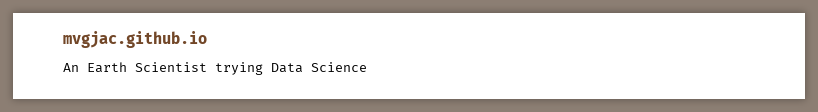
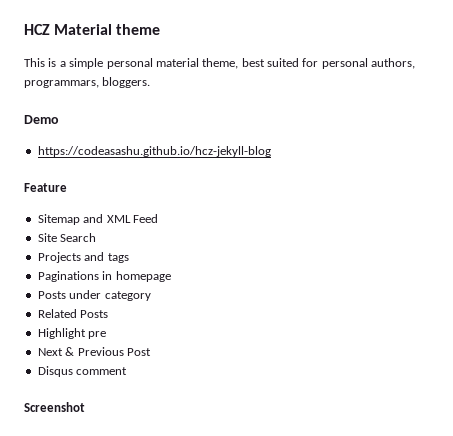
- mvgjac.github.io
- An Earth Scientist trying Data Science
+ HCZ Material theme
+ This is a simple personal material theme, best suited for personal authors, programmars, bloggers.
+ Demo
+ https://codeasashu.github.io/hcz-jekyll-blog
+ Feature
+ Sitemap and XML Feed
+ Site Search
+ Projects and tags
+ Paginations in homepage
+ Posts under category
+ Related Posts
+ Highlight pre
+ Next & Previous Post
+ Disqus comment
+ Screenshot

